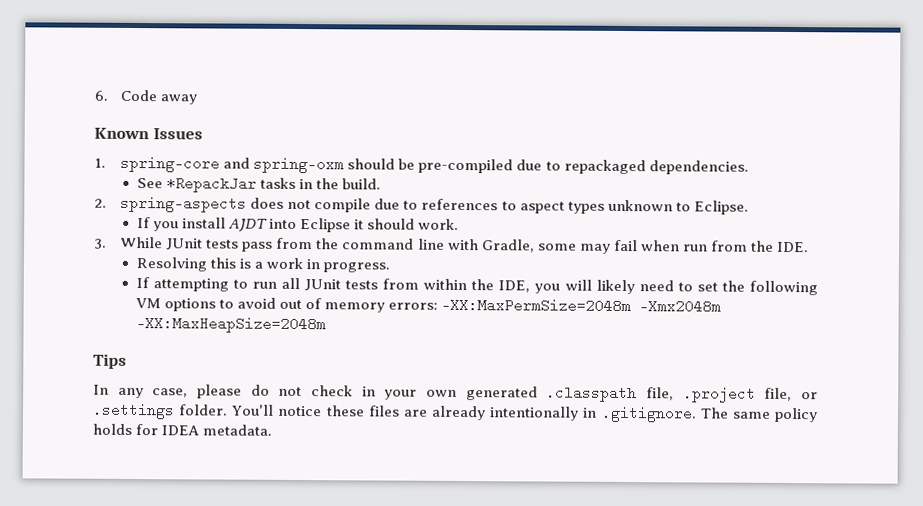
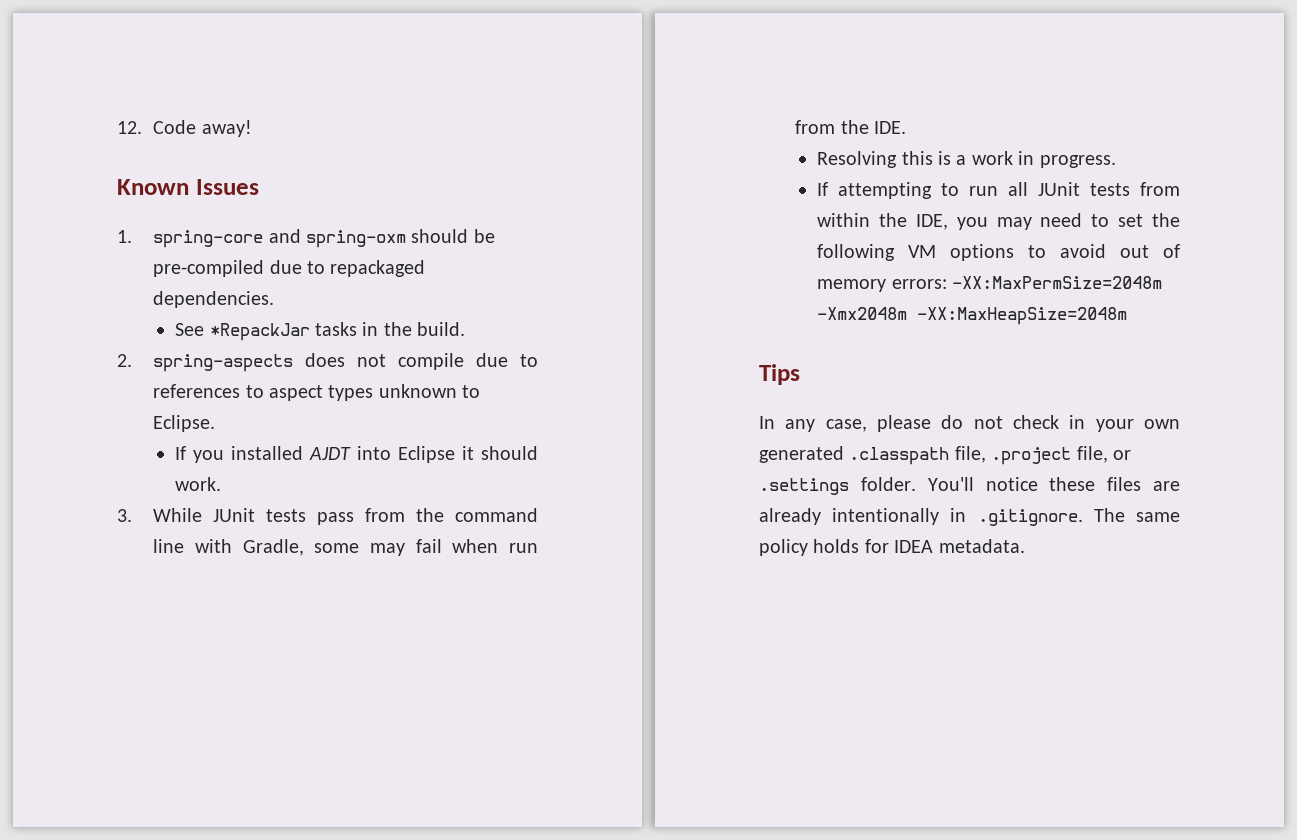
- 6. Code away
+ 12. Code away!
- If you install AJDT into Eclipse it should work.
+ If you installed AJDT into Eclipse it should work.
- If attempting to run all JUnit tests from within the IDE, you will likely need to set the following VM options to avoid out of memory errors: -XX:MaxPermSize=2048m -Xmx2048m -XX:MaxHeapSize=2048m
+ If attempting to run all JUnit tests from within the IDE, you may need to set the following VM options to avoid out of memory errors: -XX:MaxPermSize=2048m -Xmx2048m -XX:MaxHeapSize=2048m

